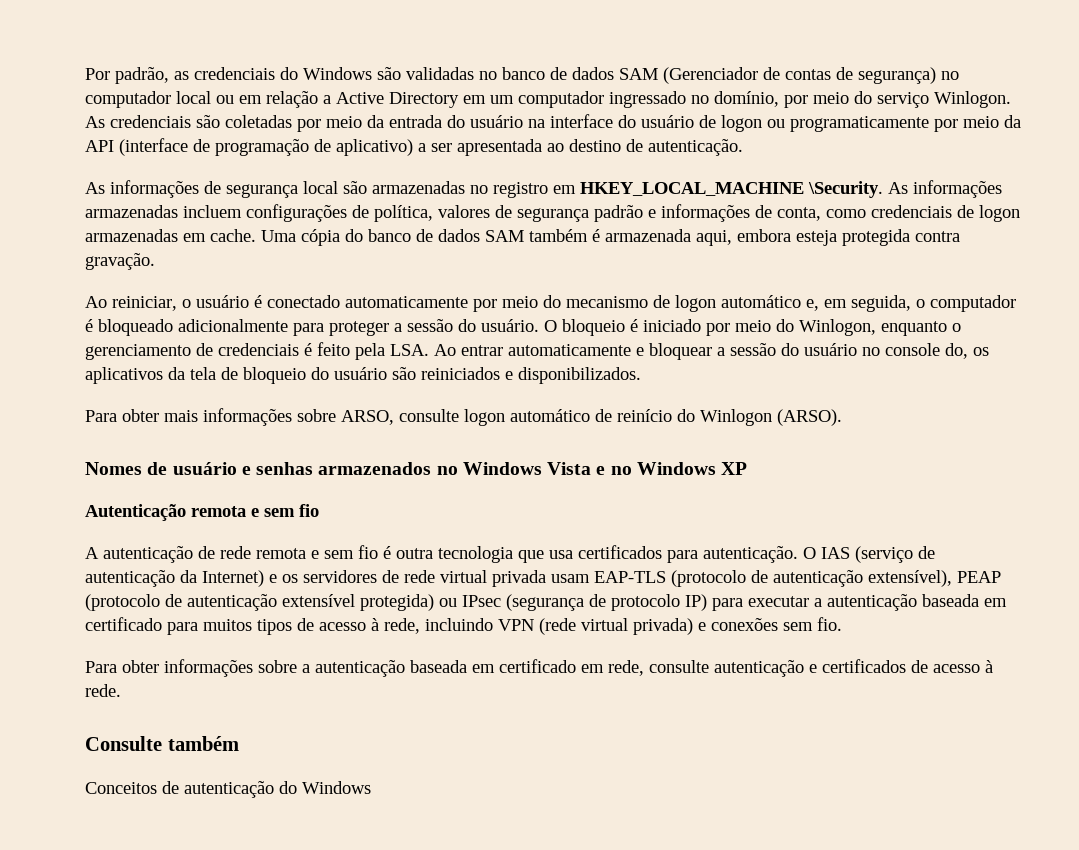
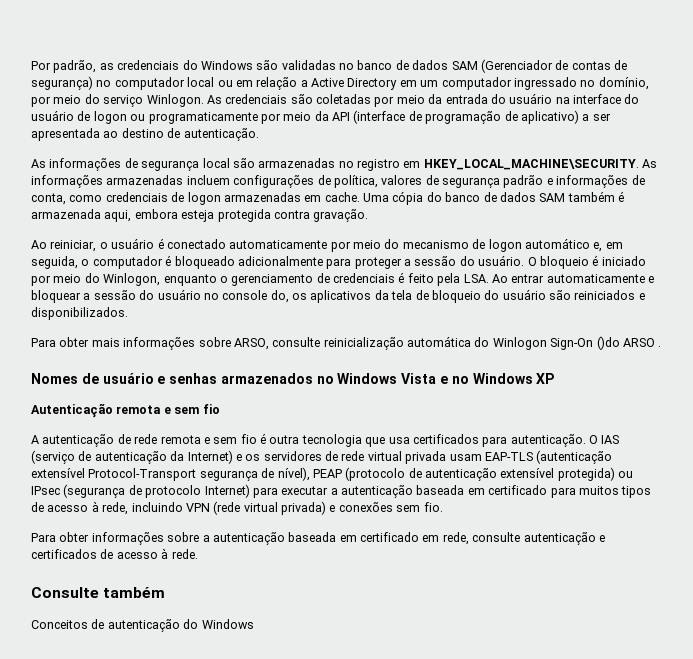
- As informações de segurança local são armazenadas no registro em HKEY_LOCAL_MACHINE \Security.
+ As informações de segurança local são armazenadas no registro em HKEY_LOCAL_MACHINE\SECURITY.
- Para obter mais informações sobre ARSO, consulte logon automático de reinício do Winlogon (ARSO).
+ Para obter mais informações sobre ARSO, consulte reinicialização automática do Winlogon Sign-On ()do ARSO .
- O IAS (serviço de autenticação da Internet) e os servidores de rede virtual privada usam EAP-TLS (protocolo de autenticação extensível), PEAP (protocolo de autenticação extensível protegida) ou IPsec (segurança de protocolo IP) para executar a autenticação baseada em certificado para muitos tipos de acesso à rede, incluindo VPN (rede virtual privada) e conexões sem fio.
+ O IAS (serviço de autenticação da Internet) e os servidores de rede virtual privada usam EAP-TLS (autenticação extensível Protocol-Transport segurança de nível), PEAP (protocolo de autenticação extensível protegida) ou IPsec (segurança de protocolo Internet) para executar a autenticação baseada em certificado para muitos tipos de acesso à rede, incluindo VPN (rede virtual privada) e conexões sem fio.

